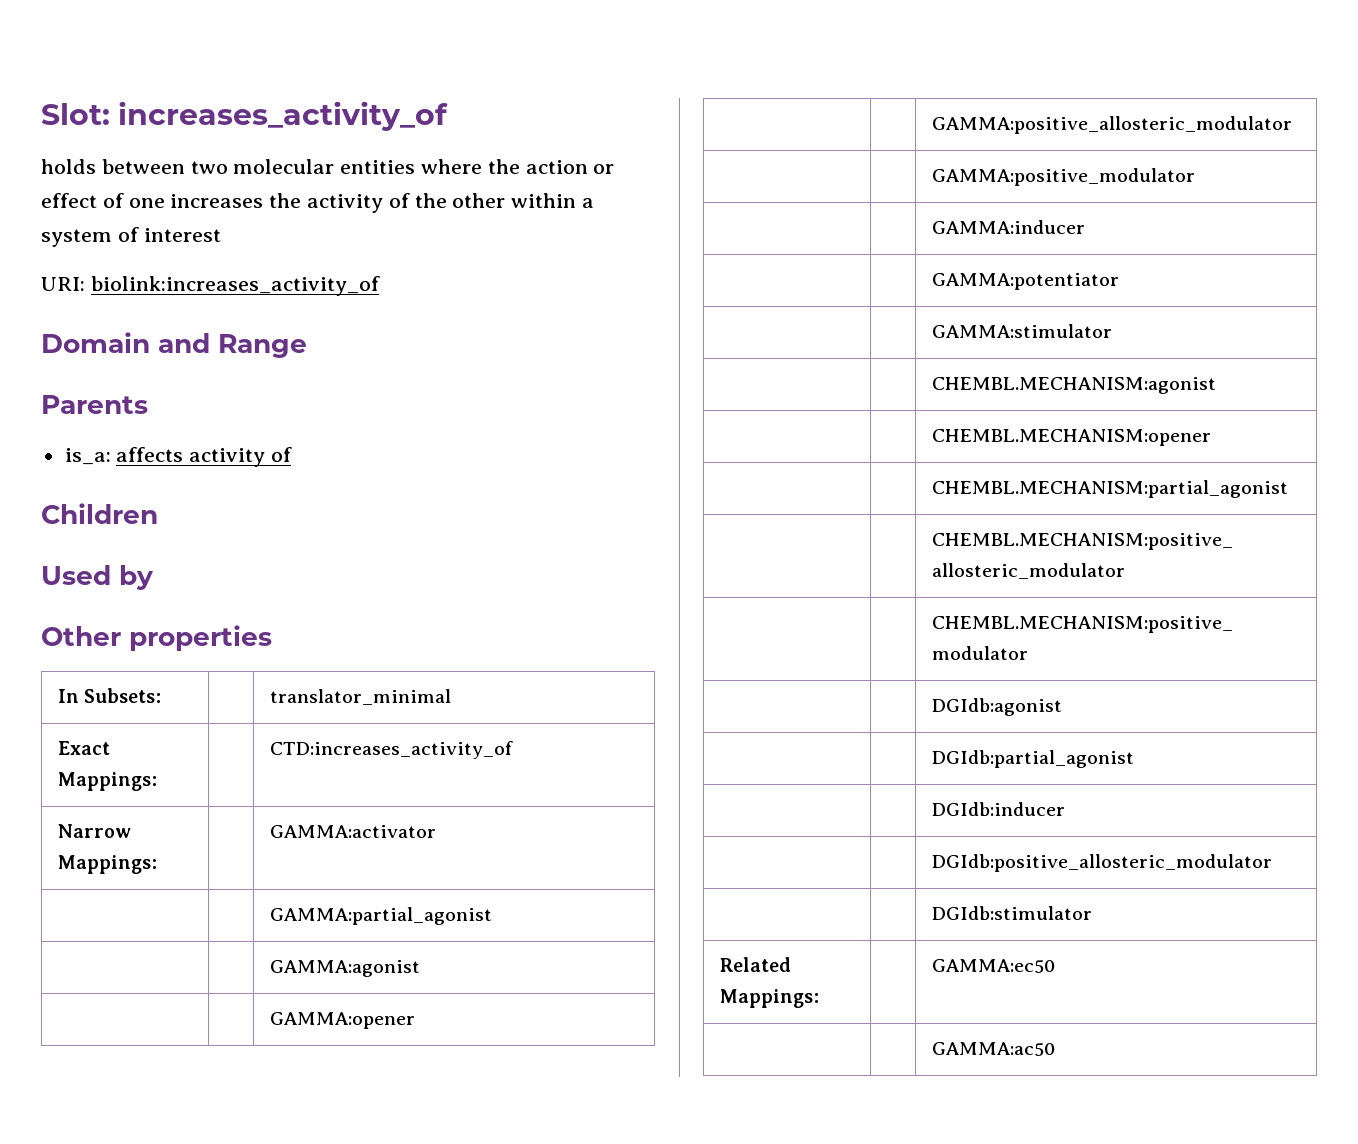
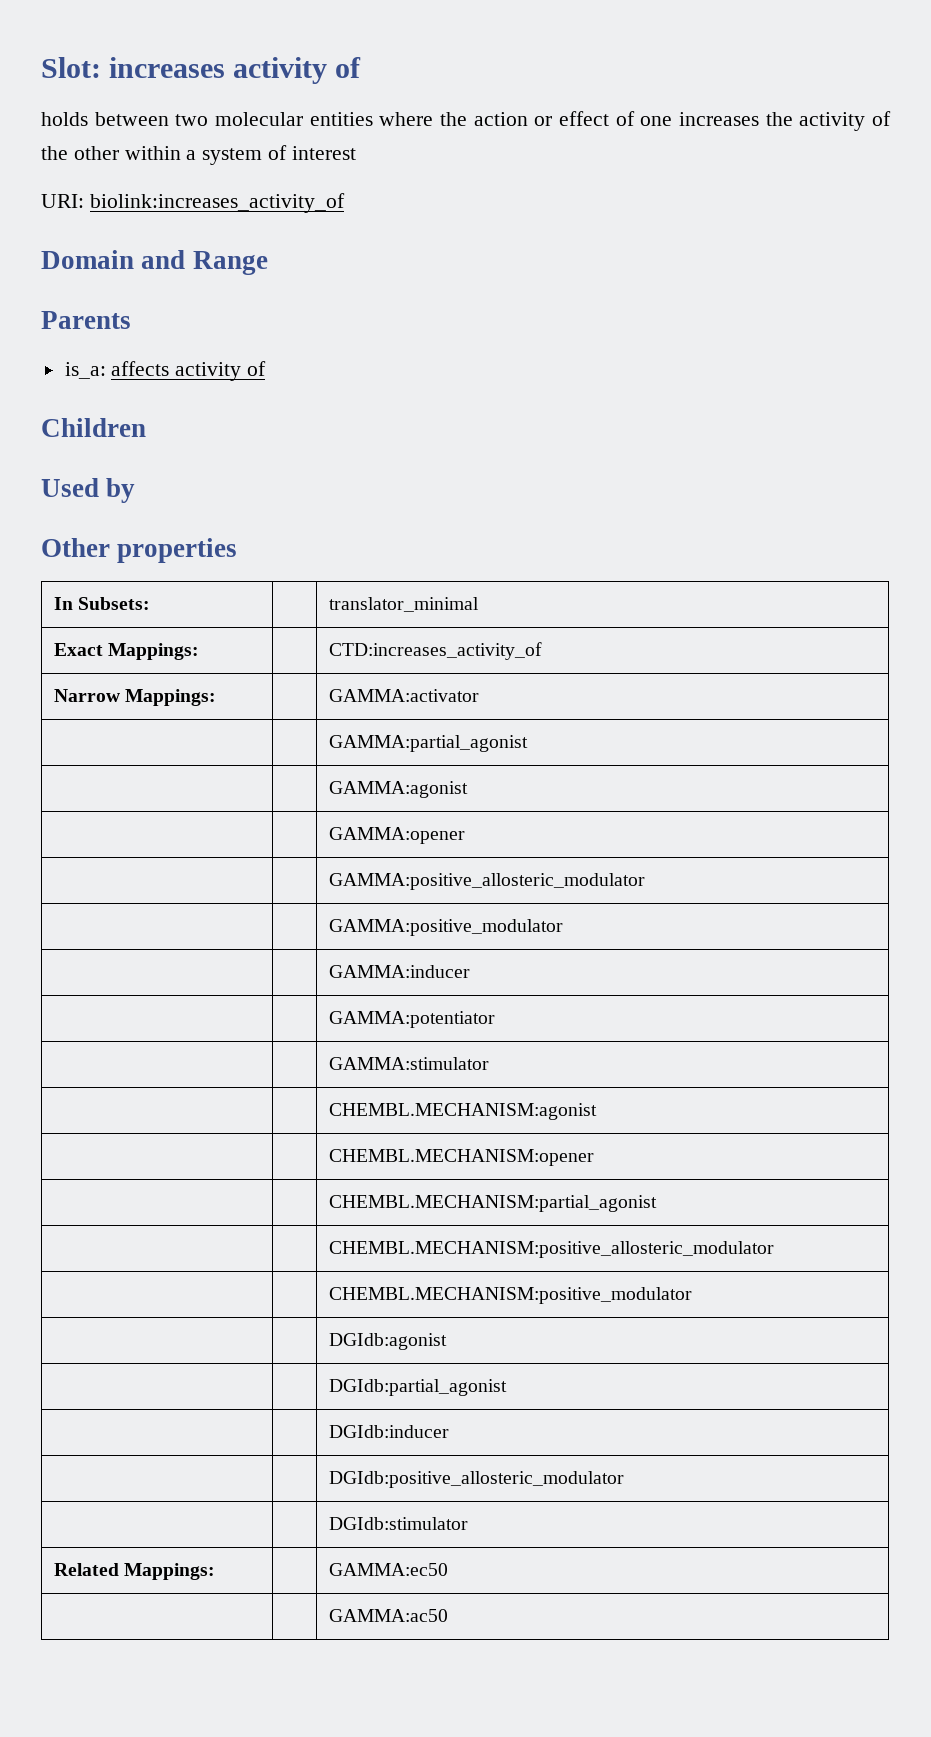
- Slot: increases_activity_of
+ Slot: increases activity of

